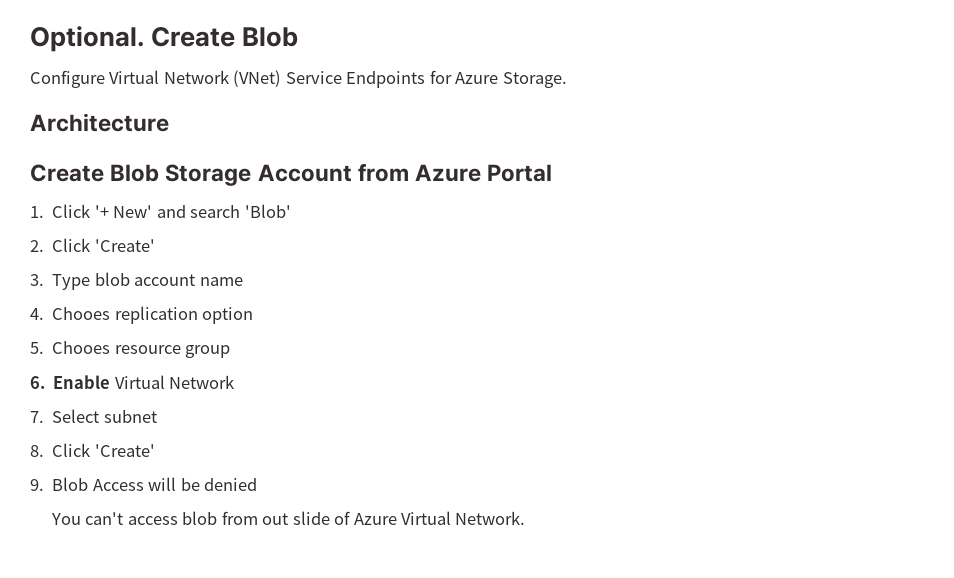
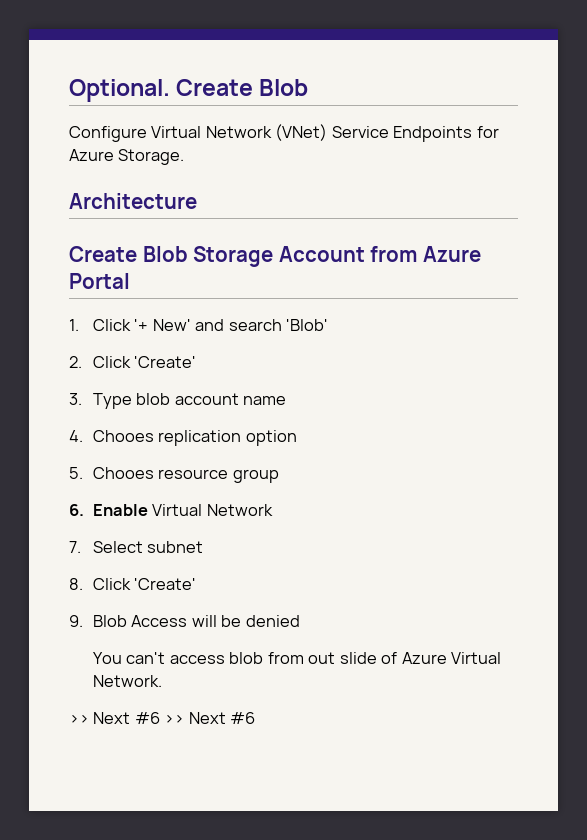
+ >> Next #6 >> Next #6

